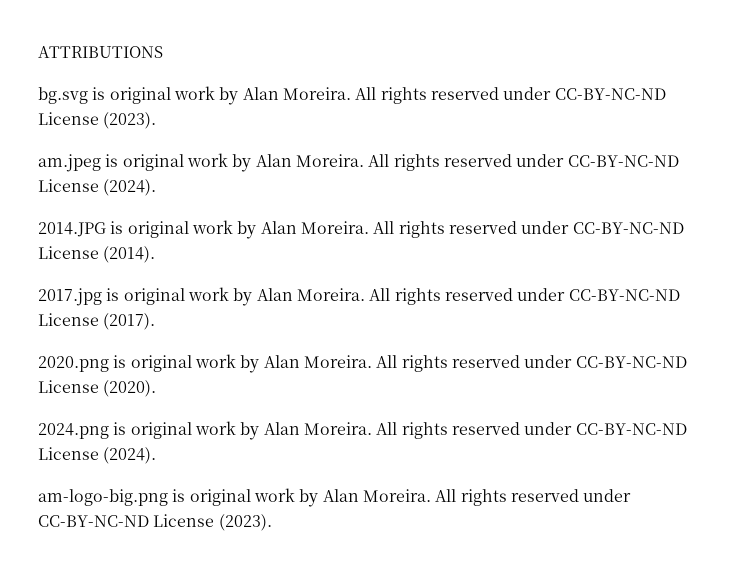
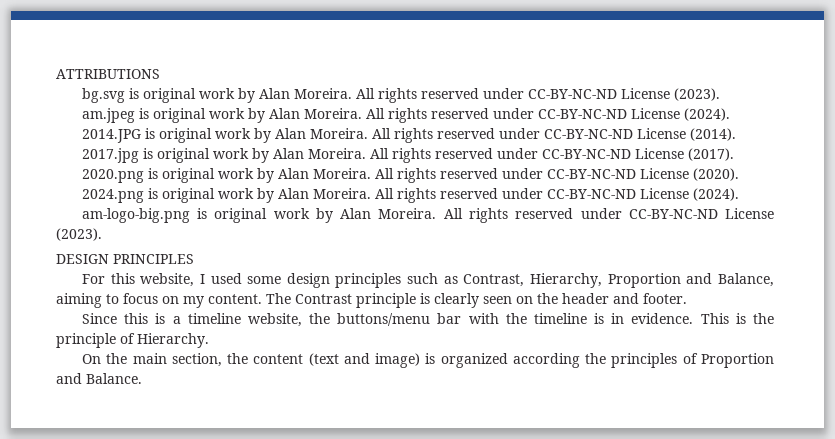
+ DESIGN PRINCIPLES
+ For this website, I used some design principles such as Contrast, Hierarchy, Proportion and Balance, aiming to focus on my content. The Contrast principle is clearly seen on the header and footer.
+ Since this is a timeline website, the buttons/menu bar with the timeline is in evidence. This is the principle of Hierarchy.
+ On the main section, the content (text and image) is organized according the principles of Proportion and Balance.

